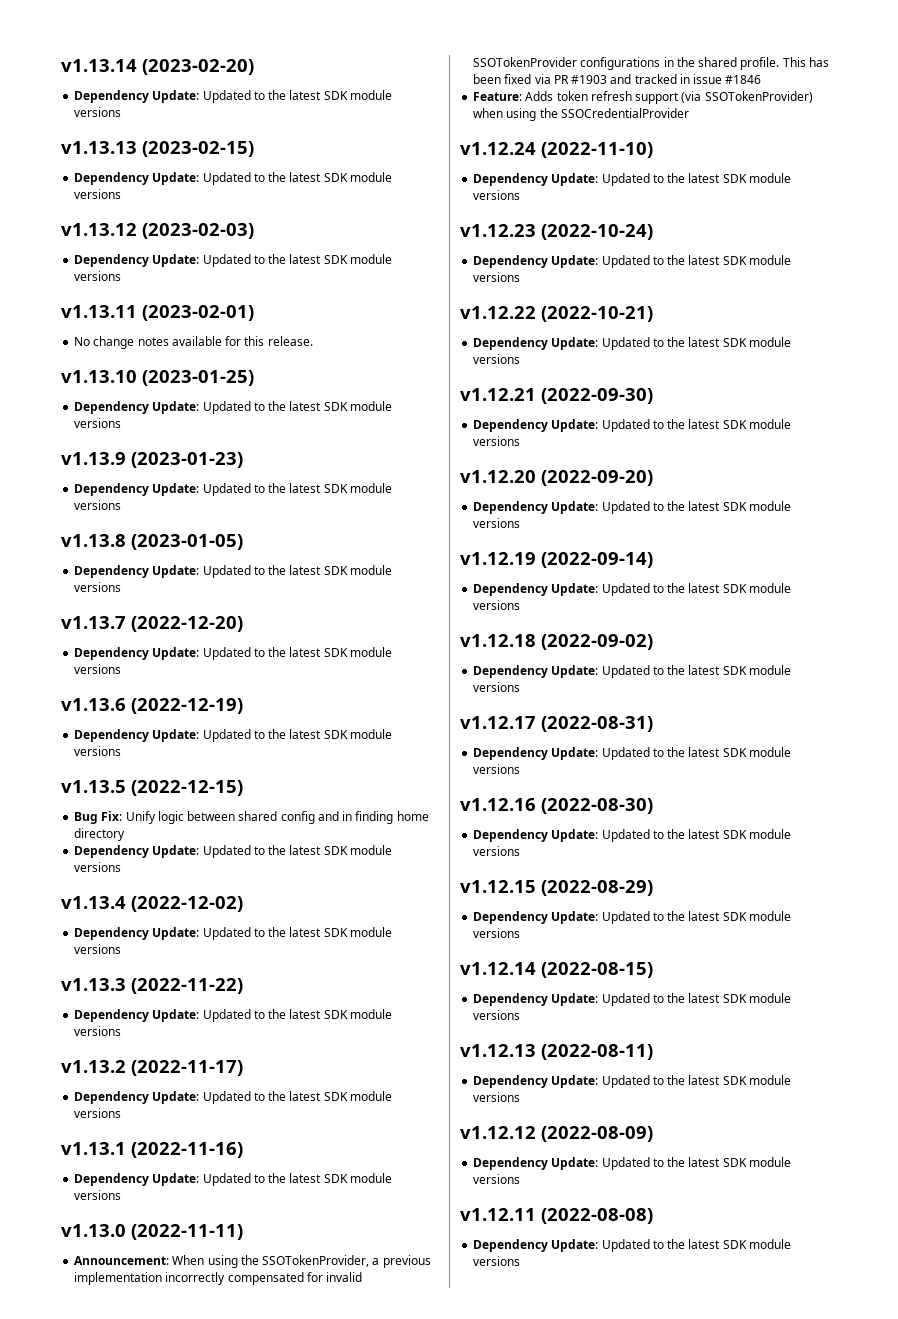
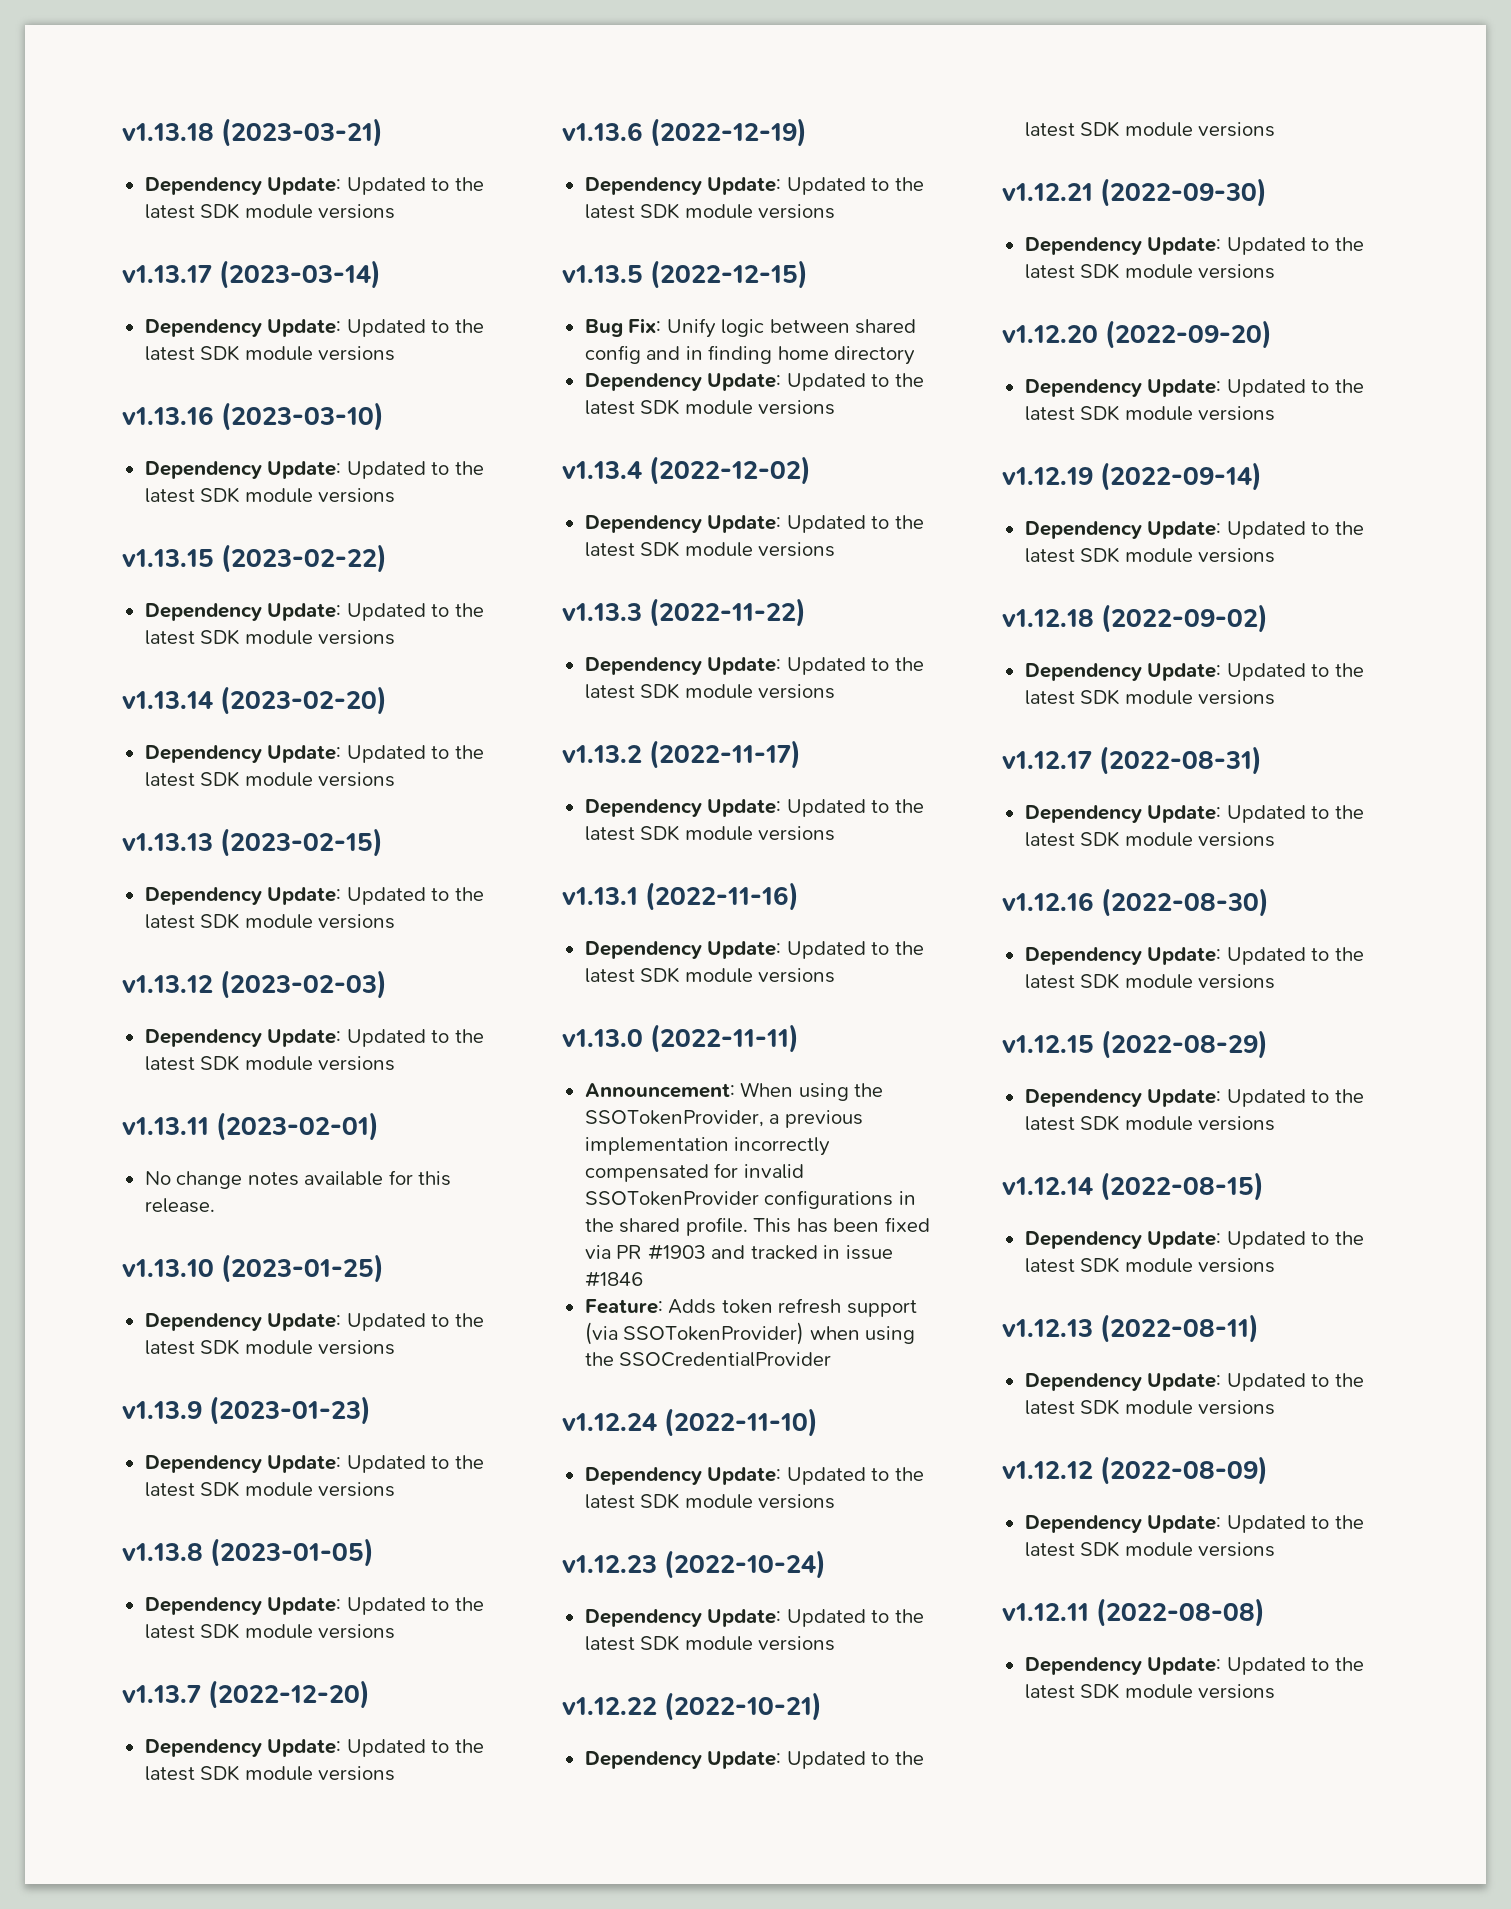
+ v1.13.18 (2023-03-21)
+ Dependency Update: Updated to the latest SDK module versions
+ v1.13.17 (2023-03-14)
+ Dependency Update: Updated to the latest SDK module versions
+ v1.13.16 (2023-03-10)
+ Dependency Update: Updated to the latest SDK module versions
+ v1.13.15 (2023-02-22)
+ Dependency Update: Updated to the latest SDK module versions

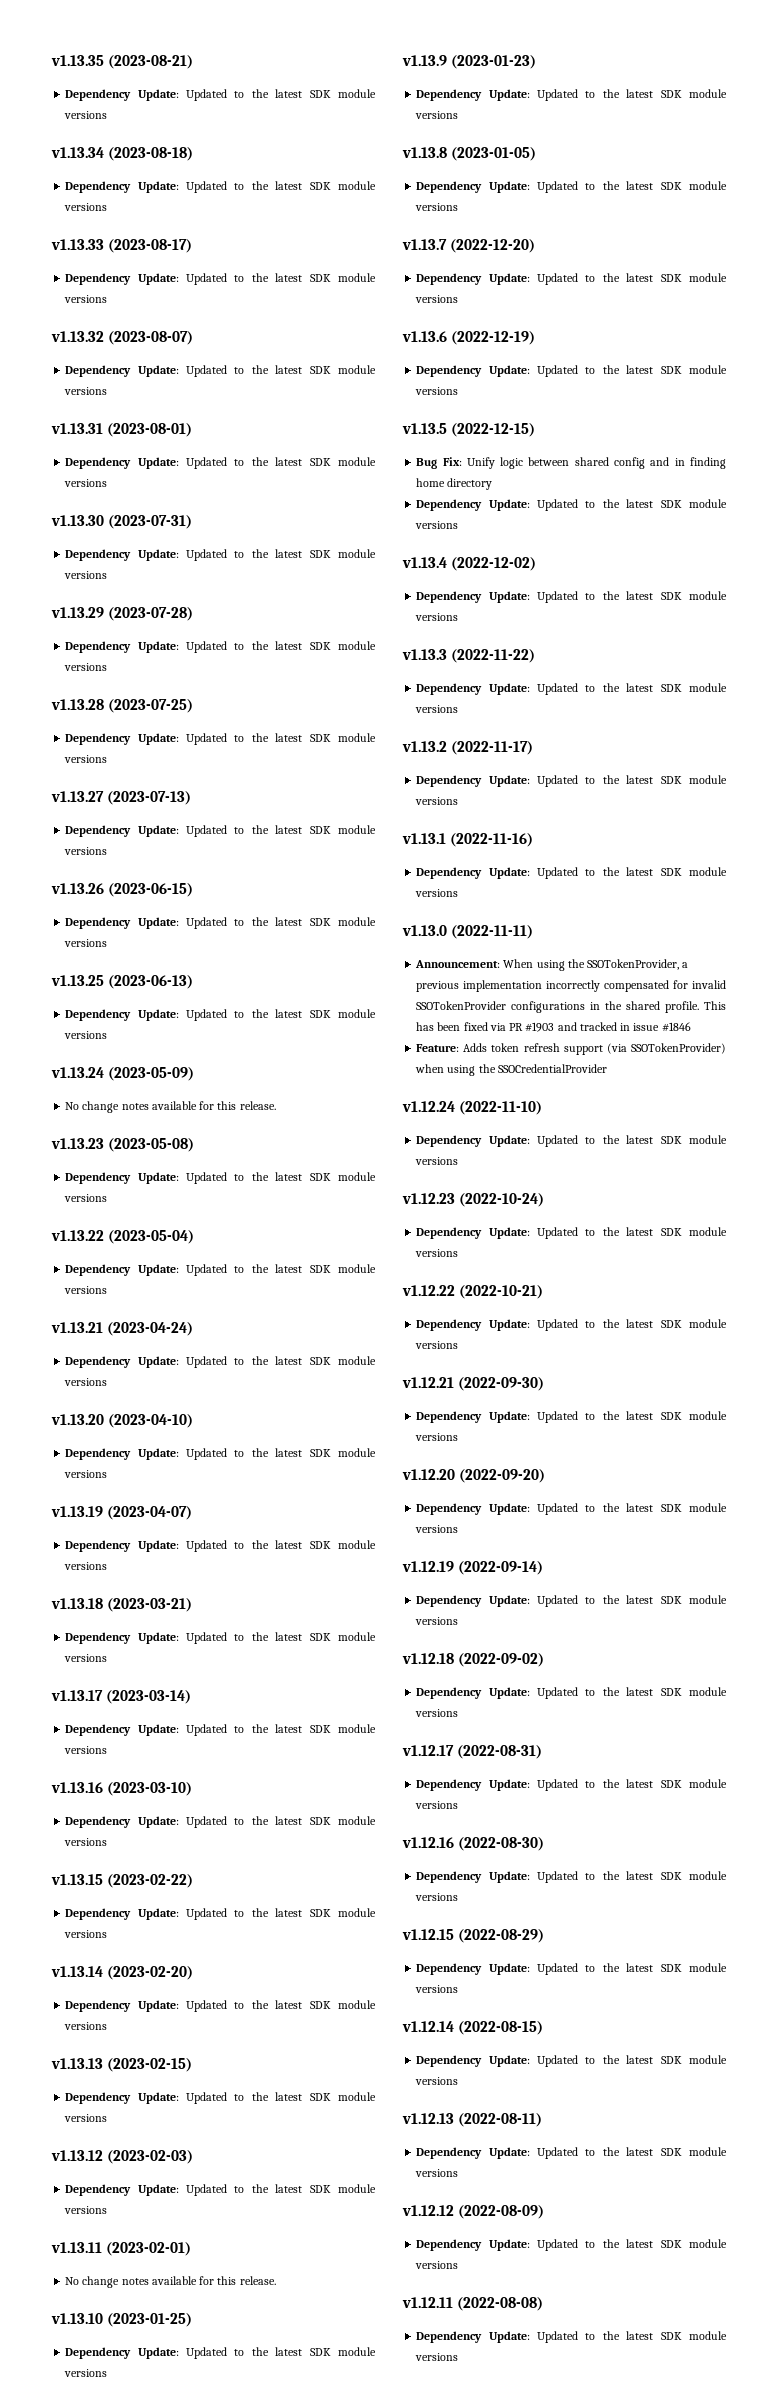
+ v1.13.35 (2023-08-21)
+ Dependency Update: Updated to the latest SDK module versions
+ v1.13.34 (2023-08-18)
+ Dependency Update: Updated to the latest SDK module versions
+ v1.13.33 (2023-08-17)
+ Dependency Update: Updated to the latest SDK module versions
+ v1.13.32 (2023-08-07)
+ Dependency Update: Updated to the latest SDK module versions
+ v1.13.31 (2023-08-01)
+ Dependency Update: Updated to the latest SDK module versions
+ v1.13.30 (2023-07-31)
+ Dependency Update: Updated to the latest SDK module versions
+ v1.13.29 (2023-07-28)
+ Dependency Update: Updated to the latest SDK module versions
+ v1.13.28 (2023-07-25)
+ Dependency Update: Updated to the latest SDK module versions
+ v1.13.27 (2023-07-13)
+ Dependency Update: Updated to the latest SDK module versions
+ v1.13.26 (2023-06-15)
+ Dependency Update: Updated to the latest SDK module versions
+ v1.13.25 (2023-06-13)
+ Dependency Update: Updated to the latest SDK module versions
+ v1.13.24 (2023-05-09)
+ No change notes available for this release.
+ v1.13.23 (2023-05-08)
+ Dependency Update: Updated to the latest SDK module versions
+ v1.13.22 (2023-05-04)
+ Dependency Update: Updated to the latest SDK module versions
+ v1.13.21 (2023-04-24)
+ Dependency Update: Updated to the latest SDK module versions
+ v1.13.20 (2023-04-10)
+ Dependency Update: Updated to the latest SDK module versions
+ v1.13.19 (2023-04-07)
+ Dependency Update: Updated to the latest SDK module versions

